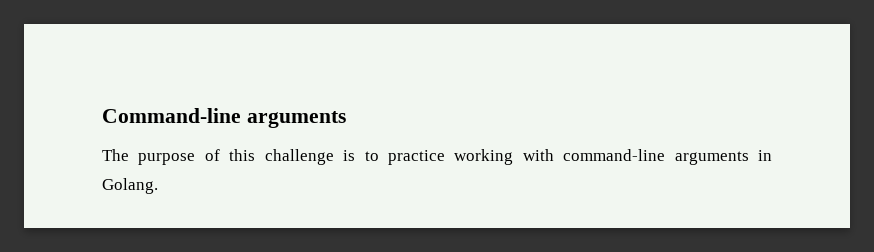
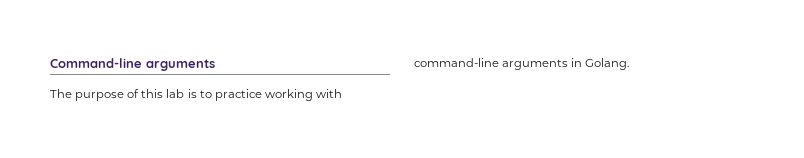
- The purpose of this challenge is to practice working with command-line arguments in Golang.
+ The purpose of this lab is to practice working with command-line arguments in Golang.

